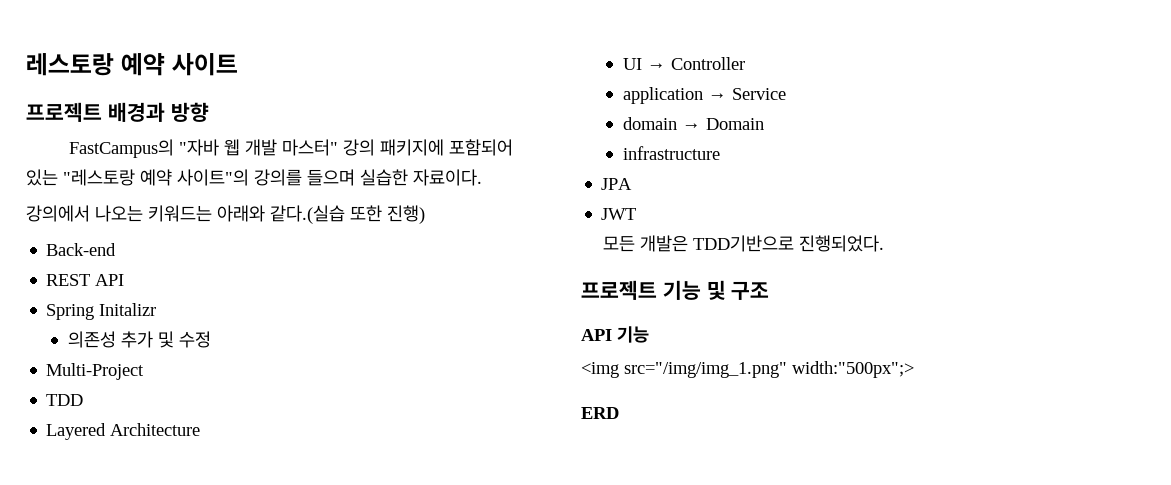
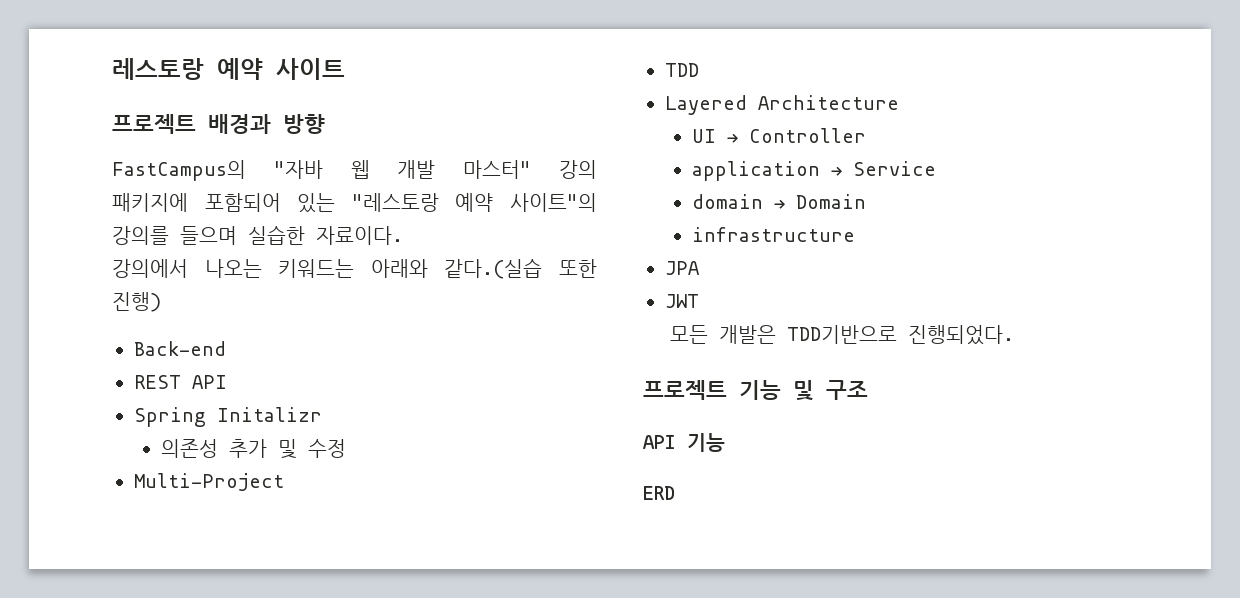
- <img src="/img/img_1.png" width:"500px";>

